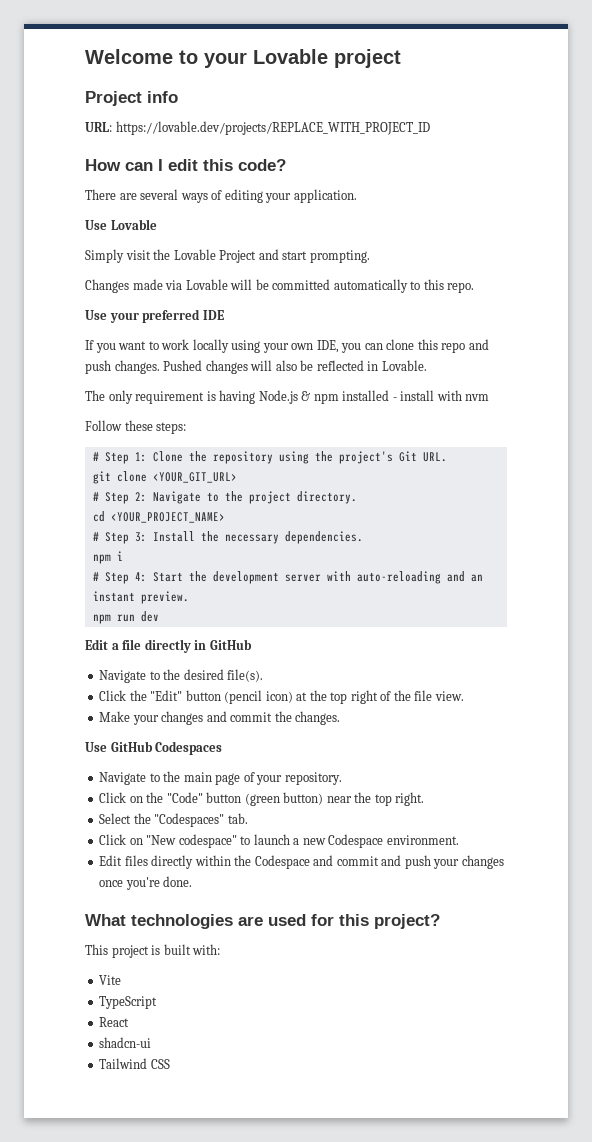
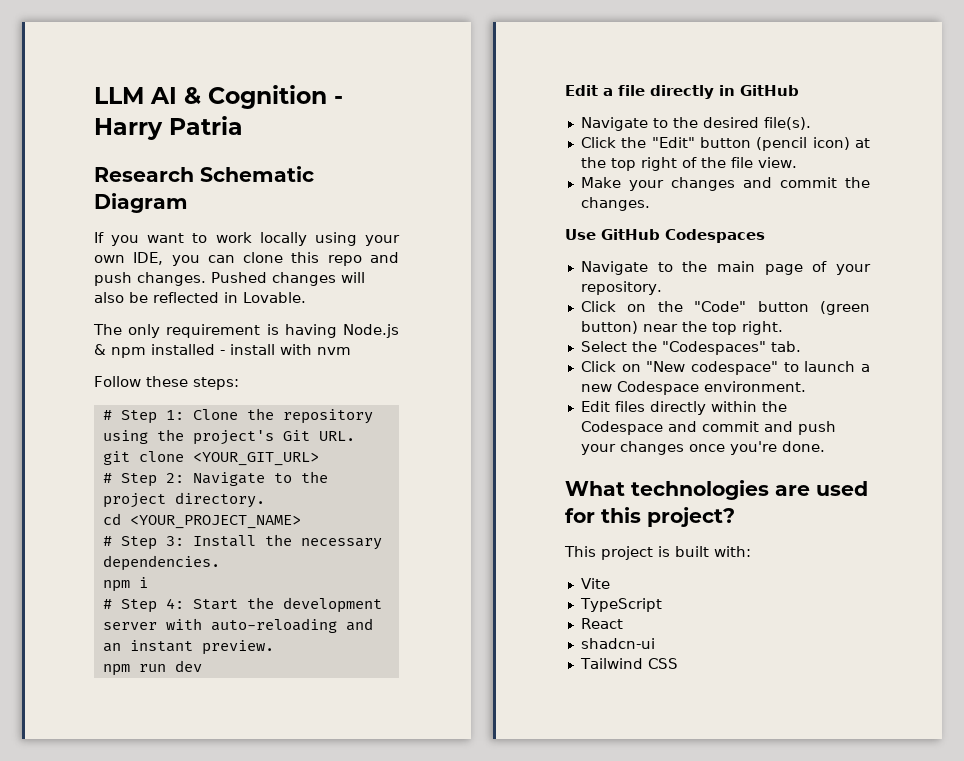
- Welcome to your Lovable project
- Project info
- URL: https://lovable.dev/projects/REPLACE_WITH_PROJECT_ID
- How can I edit this code?
- There are several ways of editing your application.
- Use Lovable
- Simply visit the Lovable Project and start prompting.
- Changes made via Lovable will be committed automatically to this repo.
- Use your preferred IDE
+ LLM AI & Cognition - Harry Patria
+ Research Schematic Diagram

